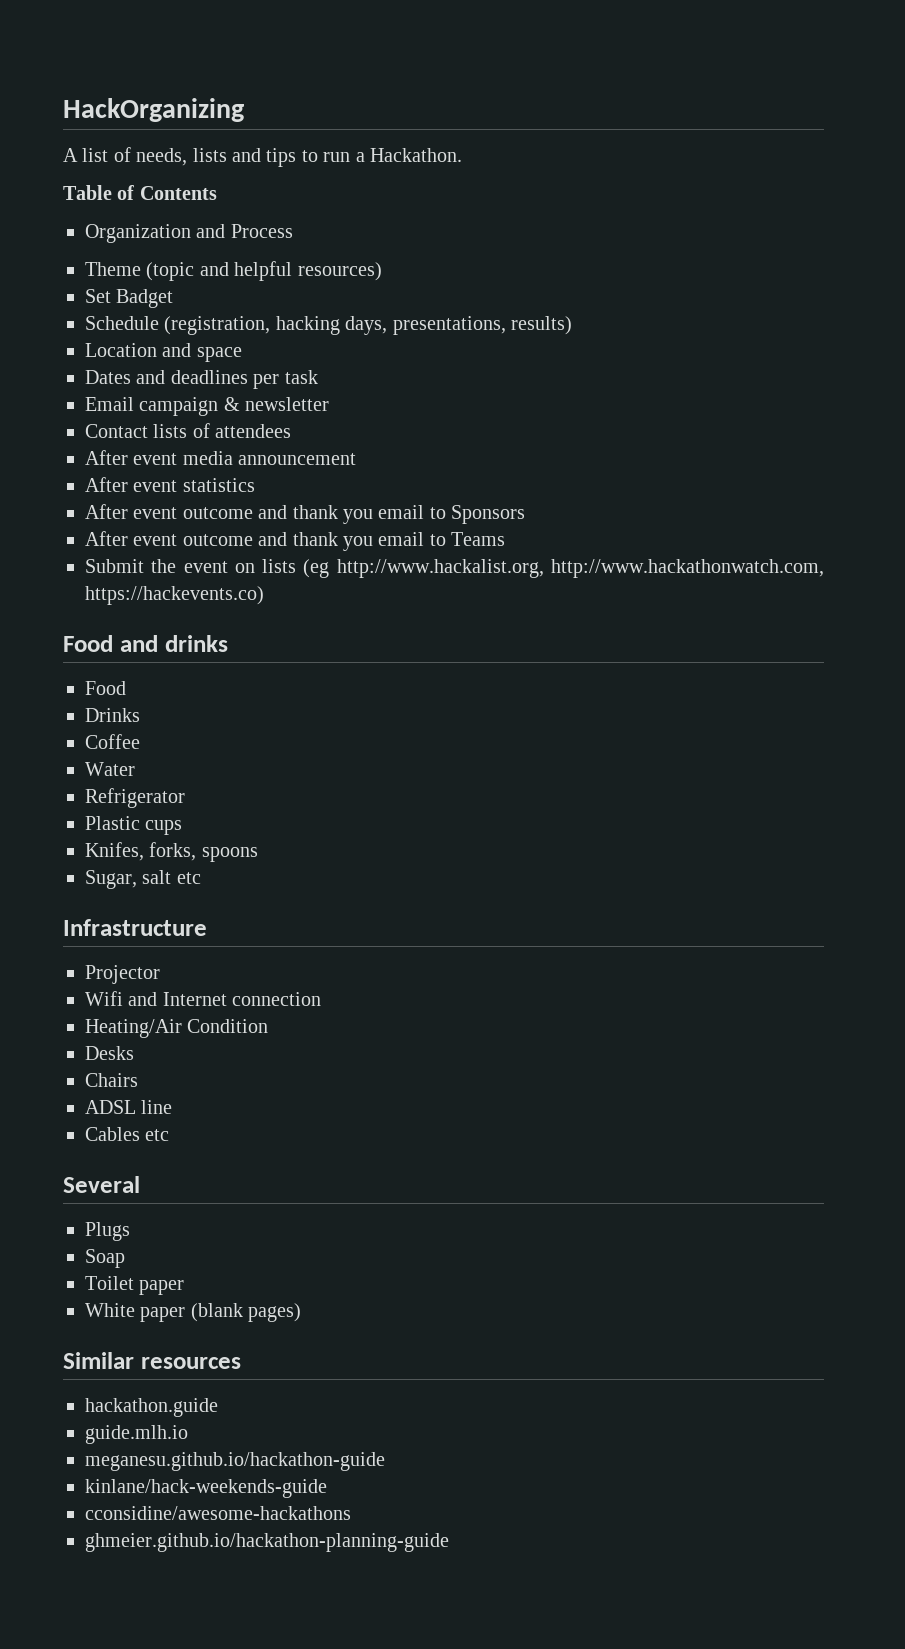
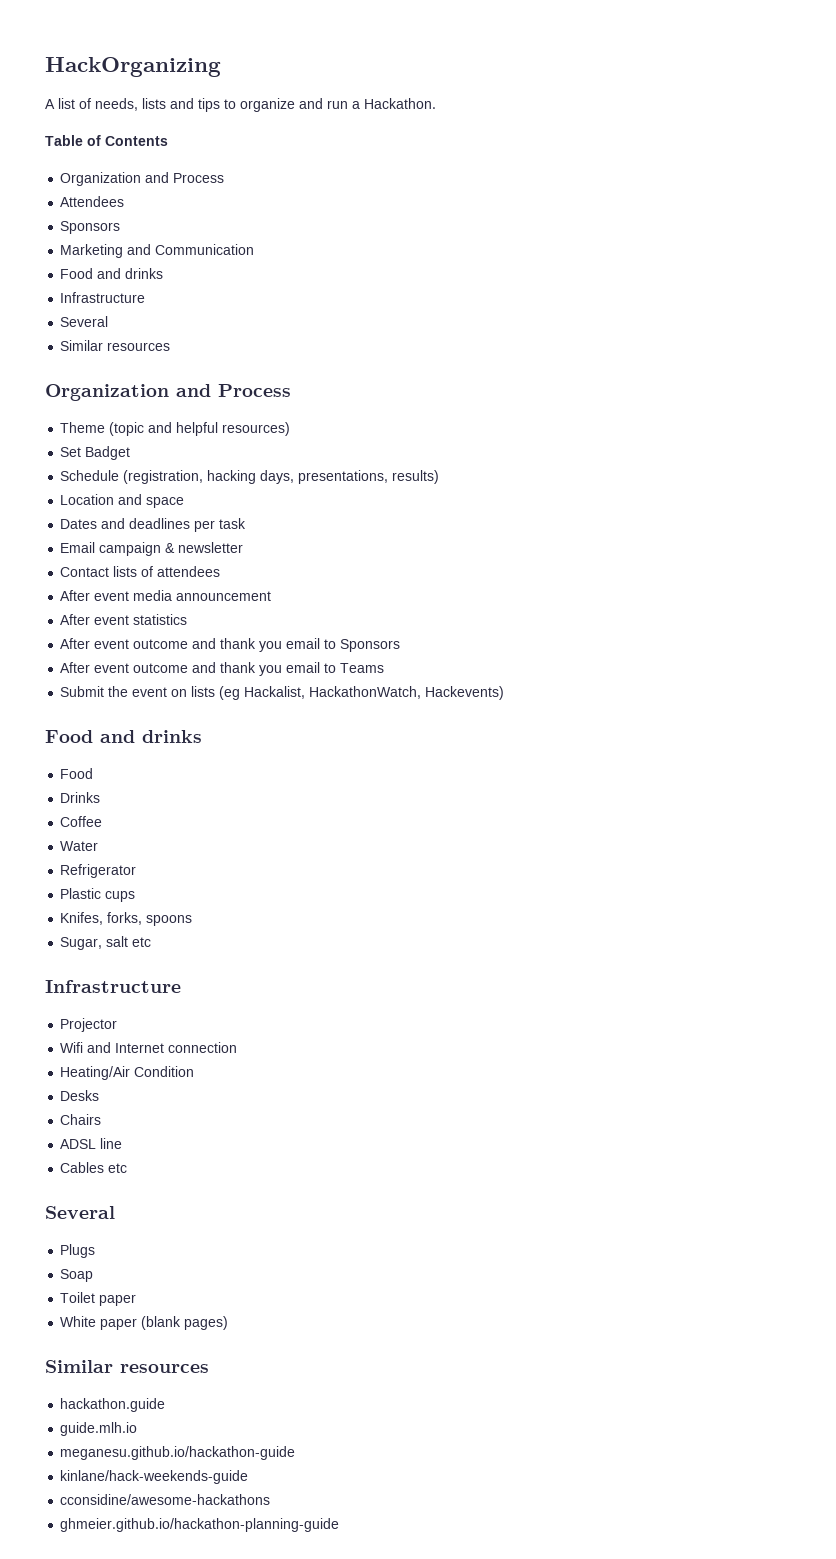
- A list of needs, lists and tips to run a Hackathon.
+ A list of needs, lists and tips to organize and run a Hackathon.
+ Attendees
+ Sponsors
+ Marketing and Communication
+ Food and drinks
+ Infrastructure
+ Several
+ Similar resources
+ Organization and Process
- Submit the event on lists (eg http://www.hackalist.org, http://www.hackathonwatch.com, https://hackevents.co)
+ Submit the event on lists (eg Hackalist, HackathonWatch, Hackevents)

